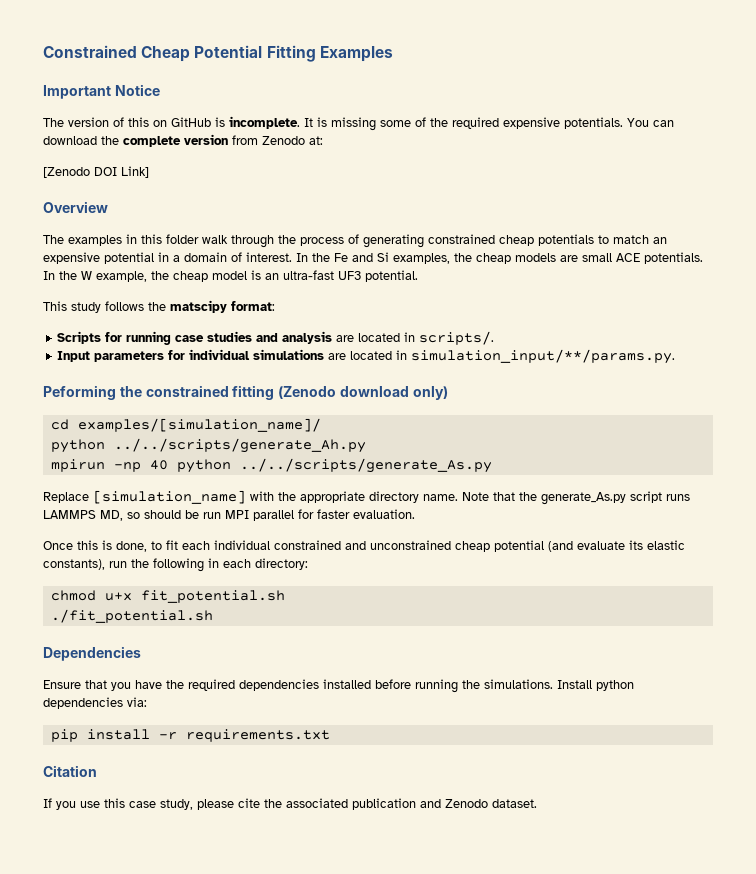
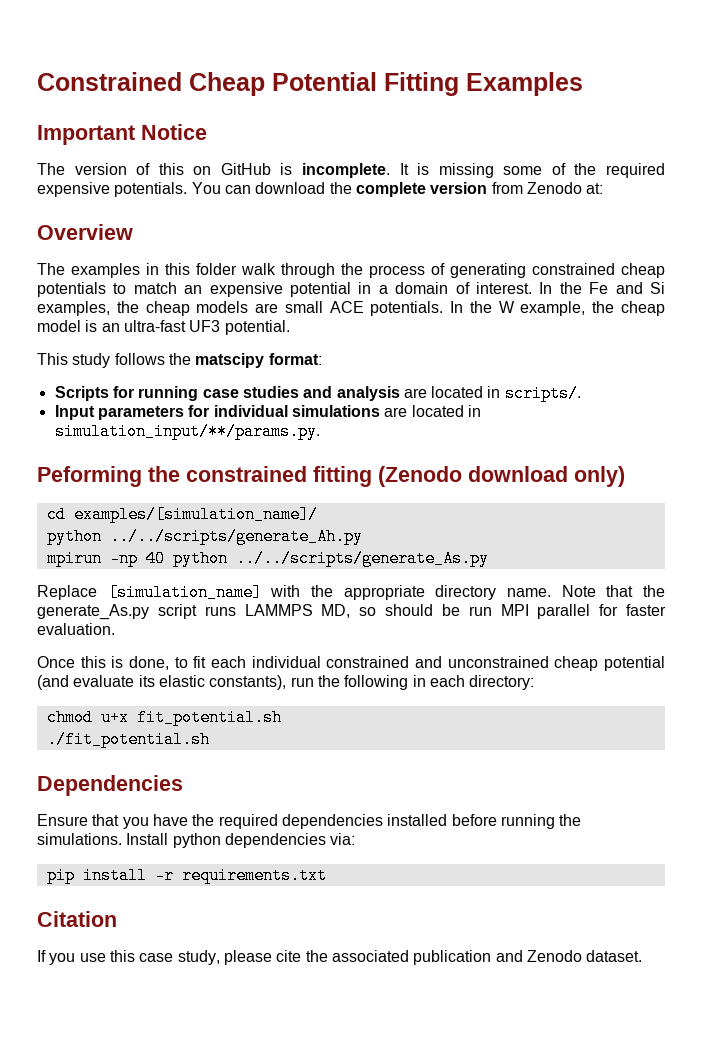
- [Zenodo DOI Link]

